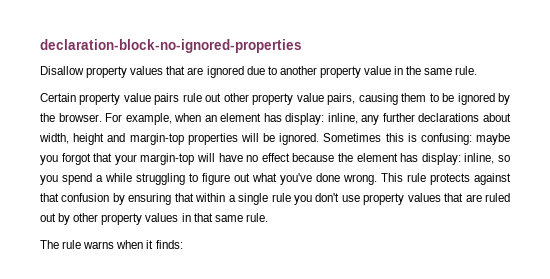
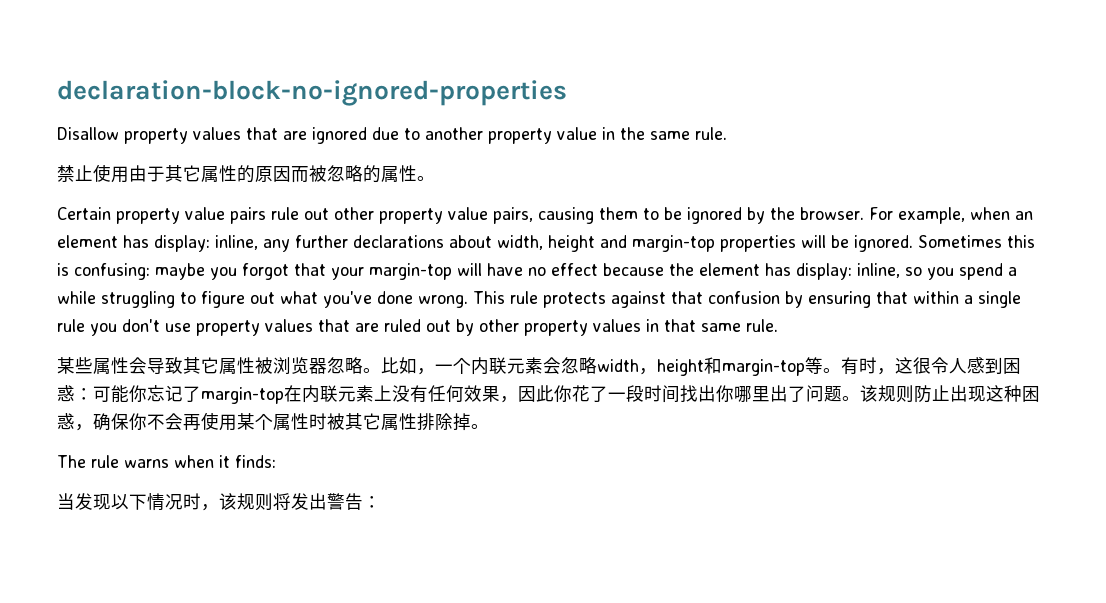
+ 禁止使用由于其它属性的原因而被忽略的属性。
+ 某些属性会导致其它属性被浏览器忽略。比如，一个内联元素会忽略width，height和margin-top等。有时，这很令人感到困惑：可能你忘记了margin-top在内联元素上没有任何效果，因此你花了一段时间找出你哪里出了问题。该规则防止出现这种困惑，确保你不会再使用某个属性时被其它属性排除掉。
+ 当发现以下情况时，该规则将发出警告：

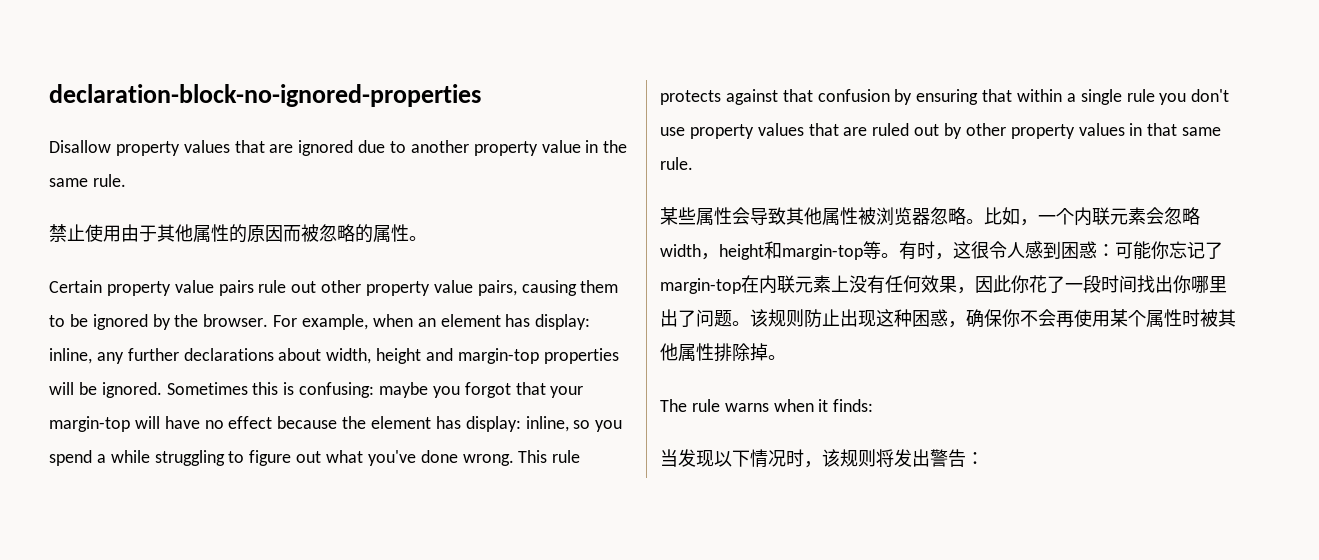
- 禁止使用由于其它属性的原因而被忽略的属性。
+ 禁止使用由于其他属性的原因而被忽略的属性。
- 某些属性会导致其它属性被浏览器忽略。
+ 某些属性会导致其他属性被浏览器忽略。
- 该规则防止出现这种困惑，确保你不会再使用某个属性时被其它属性排除掉。
+ 该规则防止出现这种困惑，确保你不会再使用某个属性时被其他属性排除掉。

